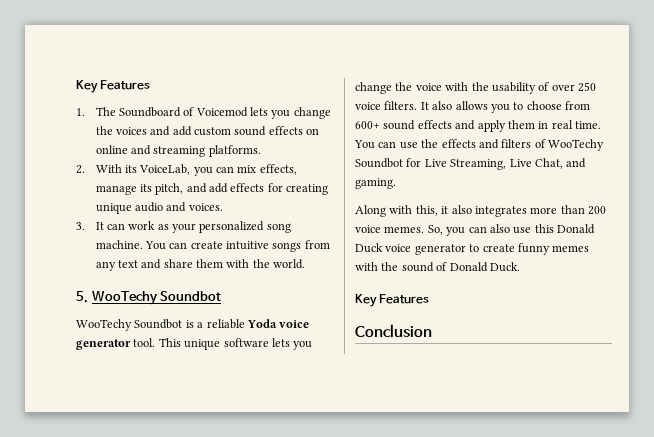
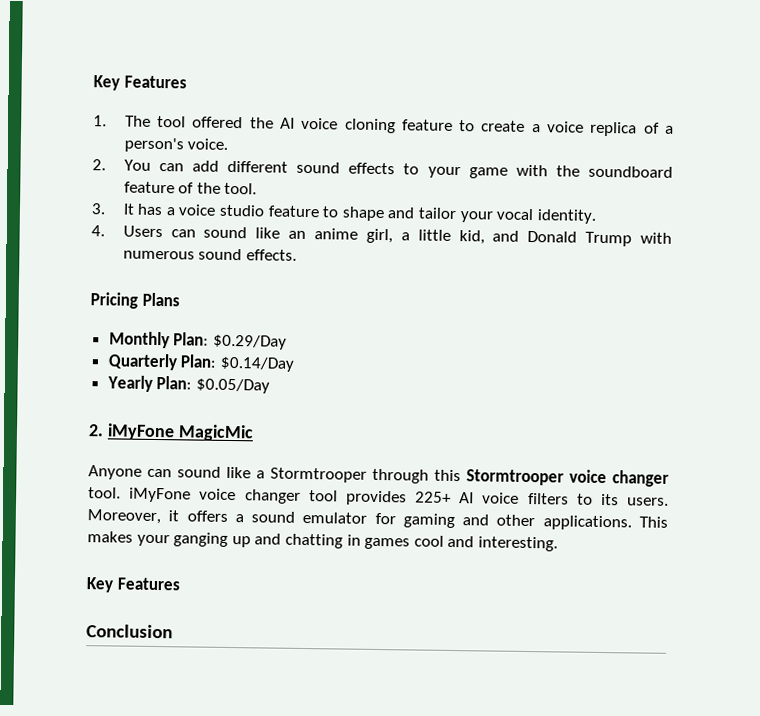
- 1. The Soundboard of Voicemod lets you change the voices and add custom sound effects on online and streaming platforms.
- 2. With its VoiceLab, you can mix effects, manage its pitch, and add effects for creating unique audio and voices.
- 3. It can work as your personalized song machine. You can create intuitive songs from any text and share them with the world.
- 5. WooTechy Soundbot
- WooTechy Soundbot is a reliable Yoda voice generator tool. This unique software lets you change the voice with the usability of over 250 voice filters. It also allows you to choose from 600+ sound effects and apply them in real time. You can use the effects and filters of WooTechy Soundbot for Live Streaming, Live Chat, and gaming.
- Along with this, it also integrates more than 200 voice memes. So, you can also use this Donald Duck voice generator to create funny memes with the sound of Donald Duck.
+ 1. The tool offered the AI voice cloning feature to create a voice replica of a person's voice.
+ 2. You can add different sound effects to your game with the soundboard feature of the tool.
+ 3. It has a voice studio feature to shape and tailor your vocal identity.
+ 4. Users can sound like an anime girl, a little kid, and Donald Trump with numerous sound effects.
+ Pricing Plans
+ Monthly Plan: $0.29/Day
+ Quarterly Plan: $0.14/Day
+ Yearly Plan: $0.05/Day
+ 2. iMyFone MagicMic
+ Anyone can sound like a Stormtrooper through this Stormtrooper voice changer tool. iMyFone voice changer tool provides 225+ AI voice filters to its users. Moreover, it offers a sound emulator for gaming and other applications. This makes your ganging up and chatting in games cool and interesting.

